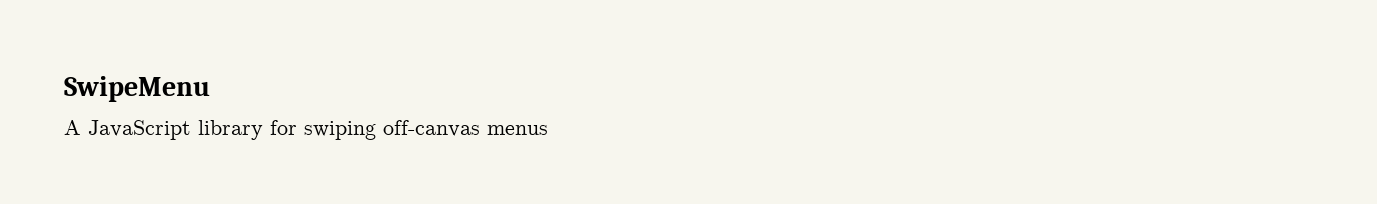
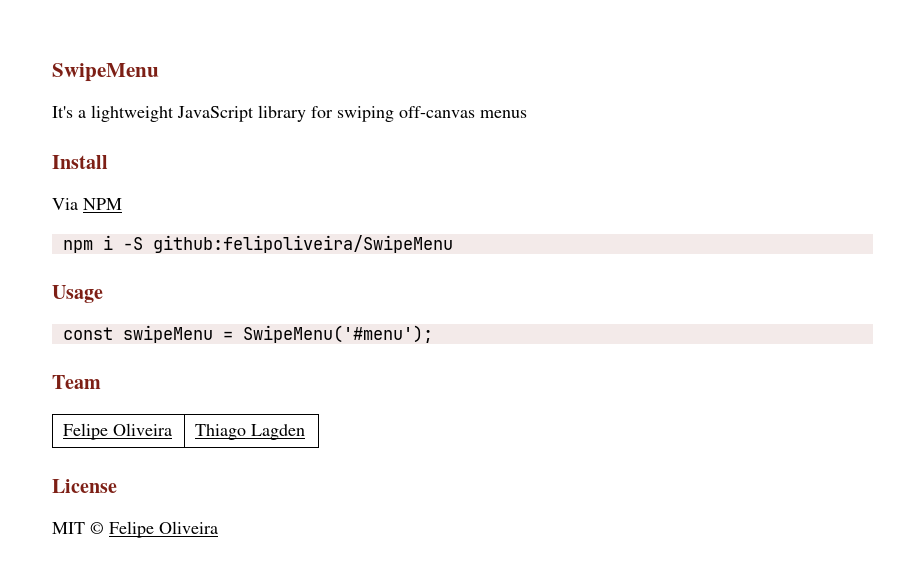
- A JavaScript library for swiping off-canvas menus
+ It's a lightweight JavaScript library for swiping off-canvas menus
+ Install
+ Via NPM
+ npm i -S github:felipoliveira/SwipeMenu
+ Usage
+ const swipeMenu = SwipeMenu('#menu');
+ Team
+ Felipe Oliveira | Thiago Lagden
+ License
+ MIT © Felipe Oliveira

